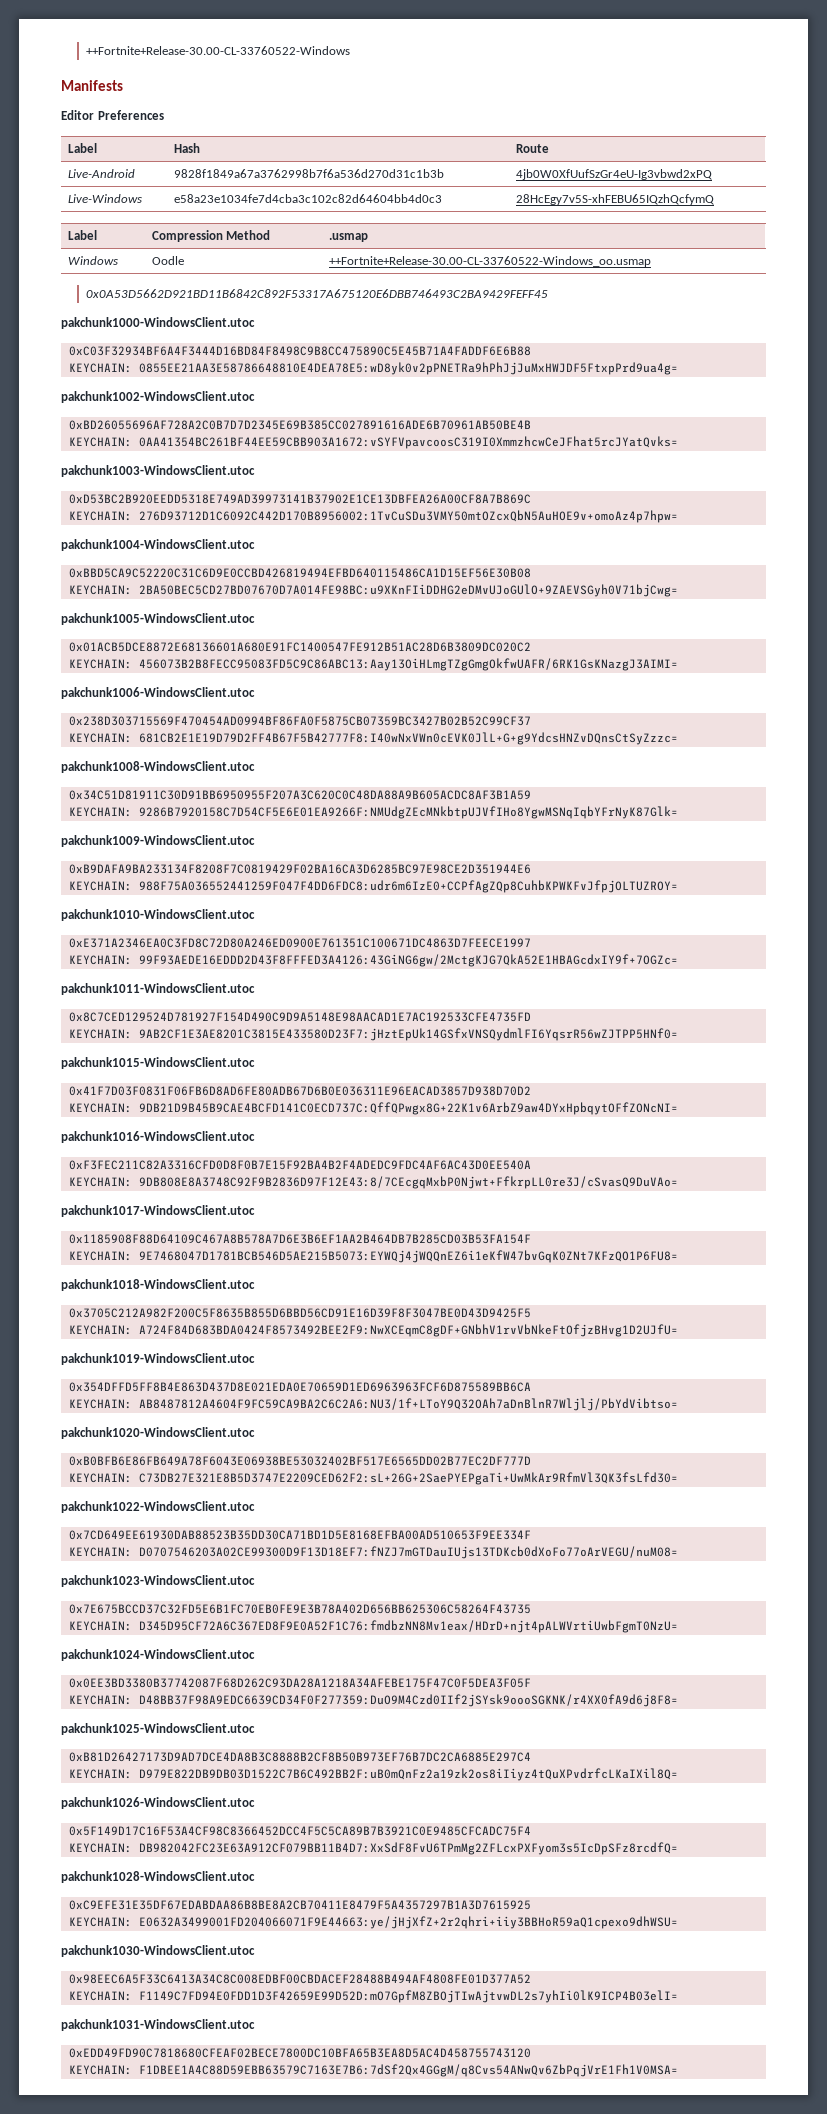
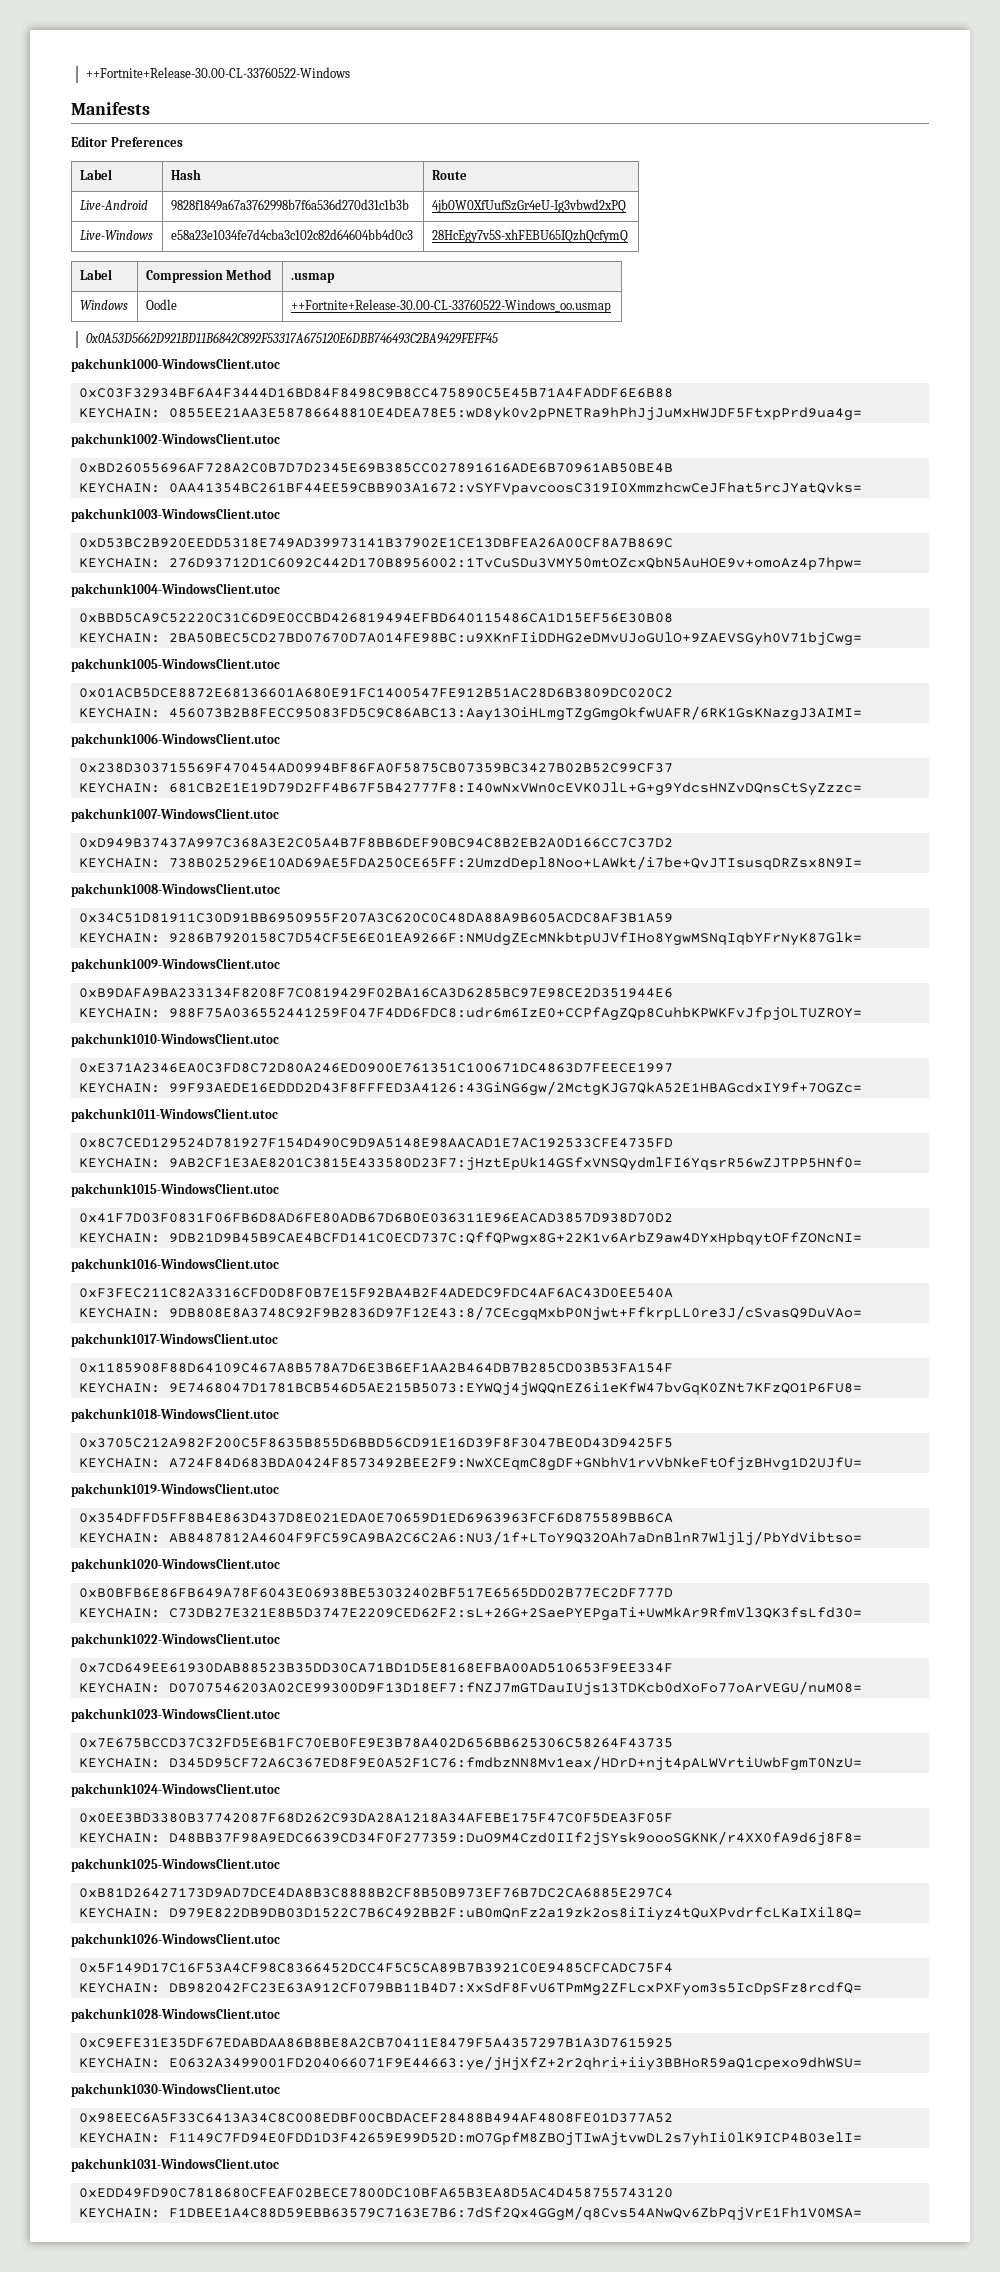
+ pakchunk1007-WindowsClient.utoc
+ 0xD949B37437A997C368A3E2C05A4B7F8BB6DEF90BC94C8B2EB2A0D166CC7C37D2
+ KEYCHAIN: 738B025296E10AD69AE5FDA250CE65FF:2UmzdDepl8Noo+LAWkt/i7be+QvJTIsusqDRZsx8N9I=

